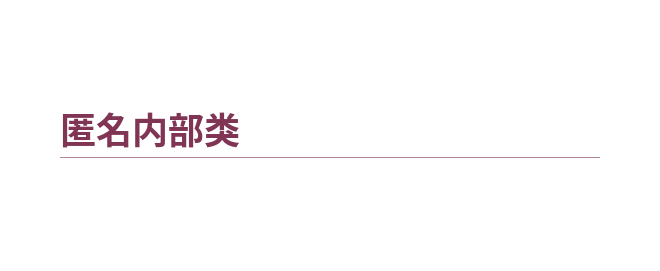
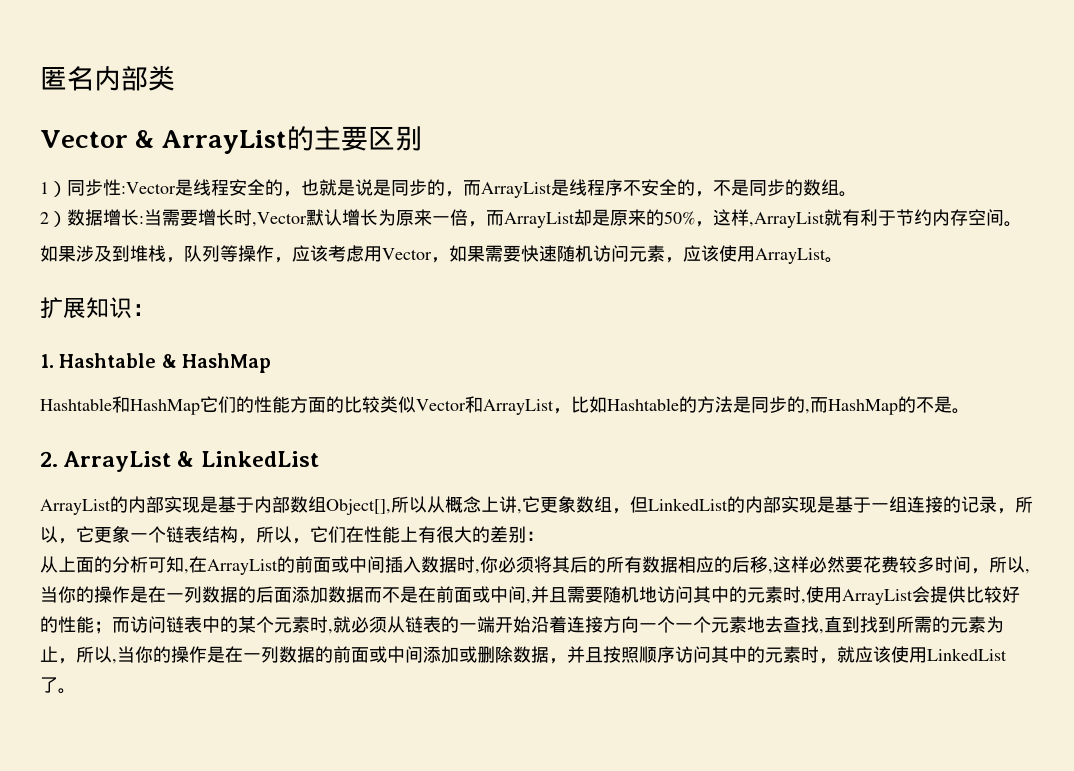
+ Vector & ArrayList的主要区别
+ 1）同步性:Vector是线程安全的，也就是说是同步的，而ArrayList是线程序不安全的，不是同步的数组。
+ 2）数据增长:当需要增长时,Vector默认增长为原来一倍，而ArrayList却是原来的50%，这样,ArrayList就有利于节约内存空间。
+ 如果涉及到堆栈，队列等操作，应该考虑用Vector，如果需要快速随机访问元素，应该使用ArrayList。
+ 扩展知识：
+ 1. Hashtable & HashMap
+ Hashtable和HashMap它们的性能方面的比较类似Vector和ArrayList，比如Hashtable的方法是同步的,而HashMap的不是。
+ 2. ArrayList & LinkedList
+ ArrayList的内部实现是基于内部数组Object[],所以从概念上讲,它更象数组，但LinkedList的内部实现是基于一组连接的记录，所以，它更象一个链表结构，所以，它们在性能上有很大的差别：
+ 从上面的分析可知,在ArrayList的前面或中间插入数据时,你必须将其后的所有数据相应的后移,这样必然要花费较多时间，所以,当你的操作是在一列数据的后面添加数据而不是在前面或中间,并且需要随机地访问其中的元素时,使用ArrayList会提供比较好的性能；而访问链表中的某个元素时,就必须从链表的一端开始沿着连接方向一个一个元素地去查找,直到找到所需的元素为止，所以,当你的操作是在一列数据的前面或中间添加或删除数据，并且按照顺序访问其中的元素时，就应该使用LinkedList了。

